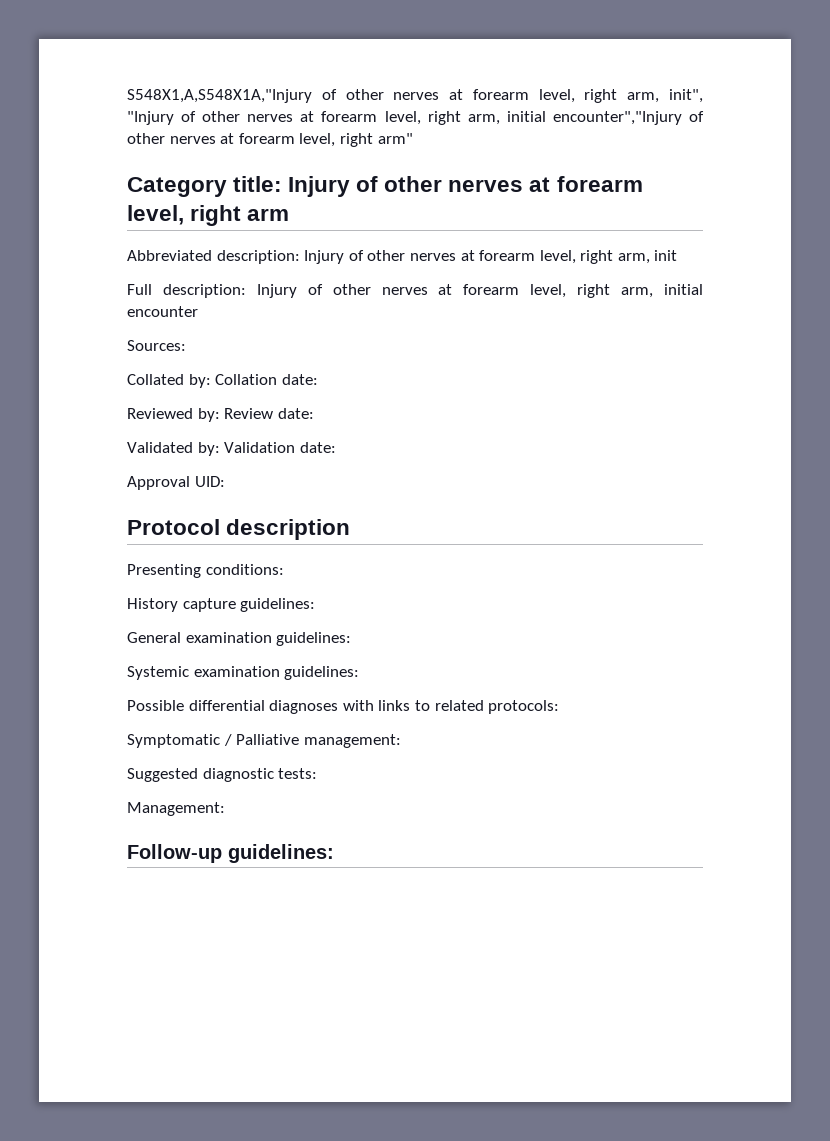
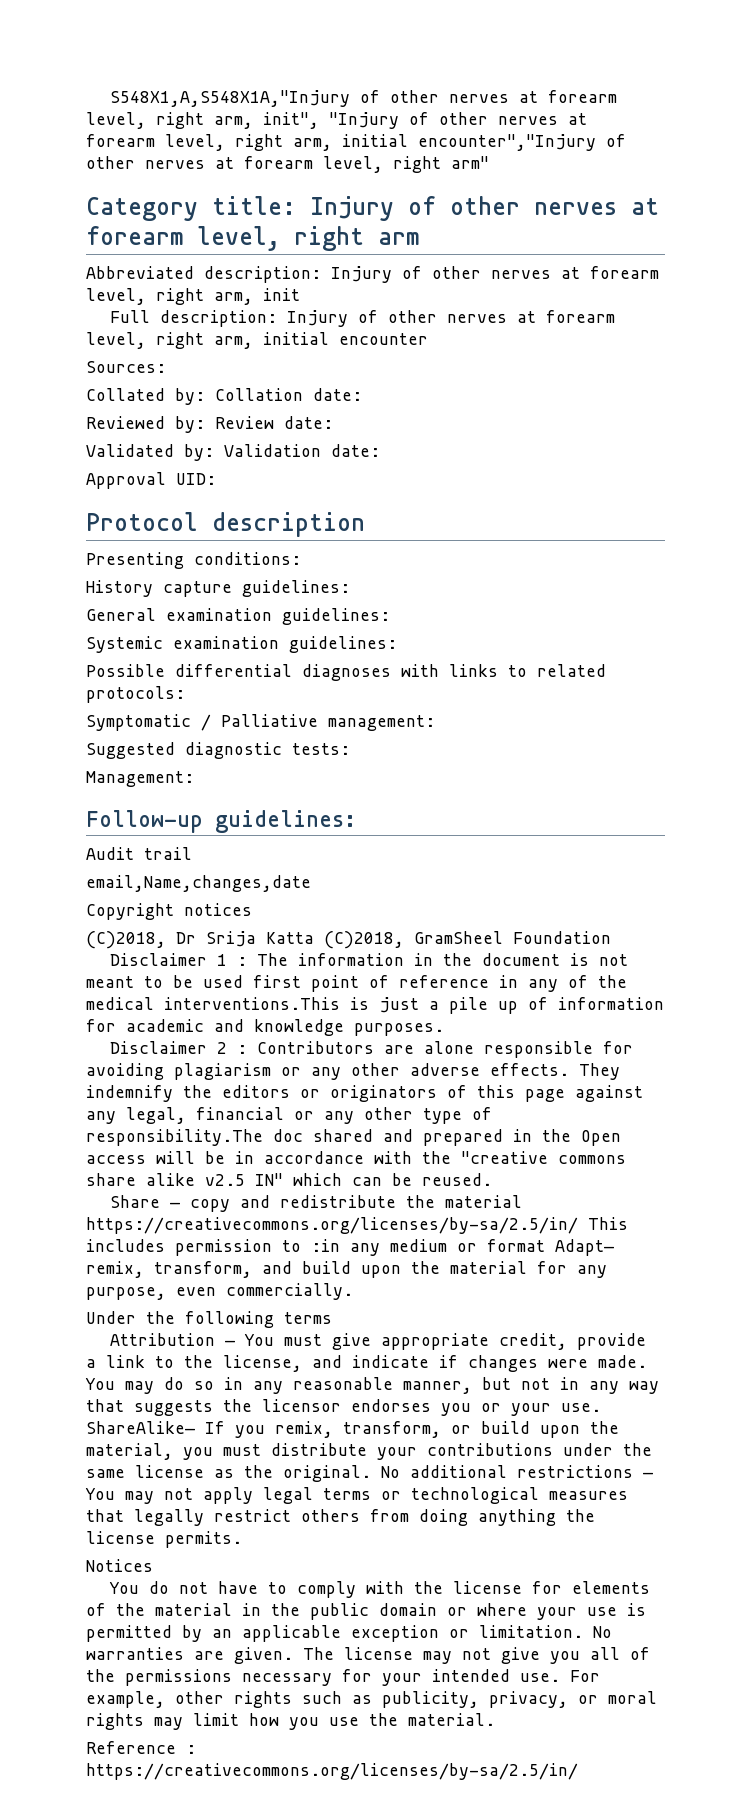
+ Audit trail
+ email,Name,changes,date
+ Copyright notices
+ (C)2018, Dr Srija Katta (C)2018, GramSheel Foundation
+ Disclaimer 1 : The information in the document is not meant to be used first point of reference in any of the medical interventions.This is just a pile up of information for academic and knowledge purposes.
+ Disclaimer 2 : Contributors are alone responsible for avoiding plagiarism or any other adverse effects. They indemnify the editors or originators of this page against any legal, financial or any other type of responsibility.The doc shared and prepared in the Open access will be in accordance with the "creative commons share alike v2.5 IN" which can be reused.
+ Share — copy and redistribute the material https://creativecommons.org/licenses/by-sa/2.5/in/ This includes permission to :in any medium or format Adapt— remix, transform, and build upon the material for any purpose, even commercially.
+ Under the following terms
+ Attribution — You must give appropriate credit, provide a link to the license, and indicate if changes were made. You may do so in any reasonable manner, but not in any way that suggests the licensor endorses you or your use. ShareAlike— If you remix, transform, or build upon the material, you must distribute your contributions under the same license as the original. No additional restrictions — You may not apply legal terms or technological measures that legally restrict others from doing anything the license permits.
+ Notices
+ You do not have to comply with the license for elements of the material in the public domain or where your use is permitted by an applicable exception or limitation. No warranties are given. The license may not give you all of the permissions necessary for your intended use. For example, other rights such as publicity, privacy, or moral rights may limit how you use the material.
+ Reference : https://creativecommons.org/licenses/by-sa/2.5/in/

